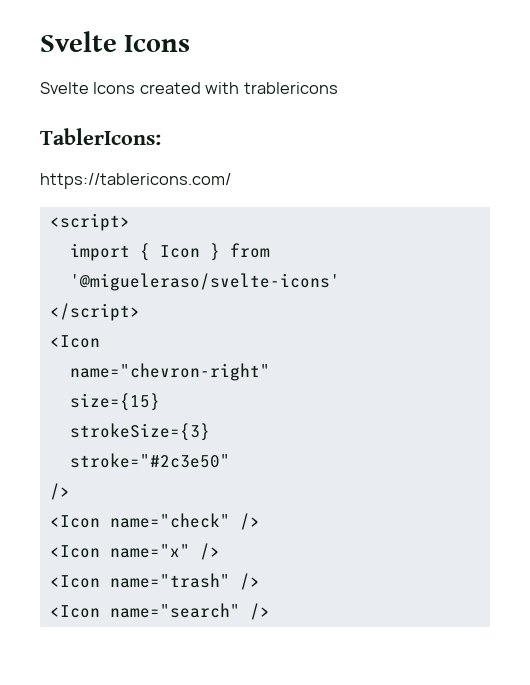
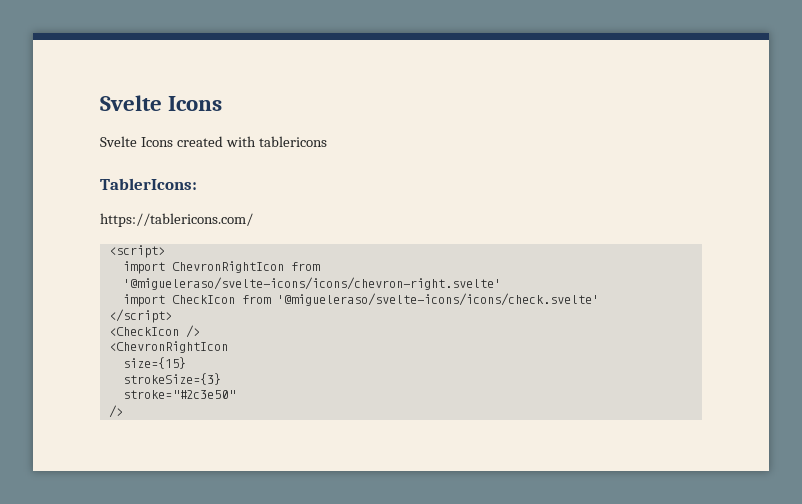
- Svelte Icons created with trablericons
+ Svelte Icons created with tablericons
- import { Icon } from '@migueleraso/svelte-icons'
+ import ChevronRightIcon from '@migueleraso/svelte-icons/icons/chevron-right.svelte'
+ import CheckIcon from '@migueleraso/svelte-icons/icons/check.svelte'
  </script>
- <Icon
- name="chevron-right"
+ <CheckIcon />
+ <ChevronRightIcon
  size={15}
  strokeSize={3}
  stroke="#2c3e50"
  />
- <Icon name="check" />
- <Icon name="x" />
- <Icon name="trash" />
- <Icon name="search" />

